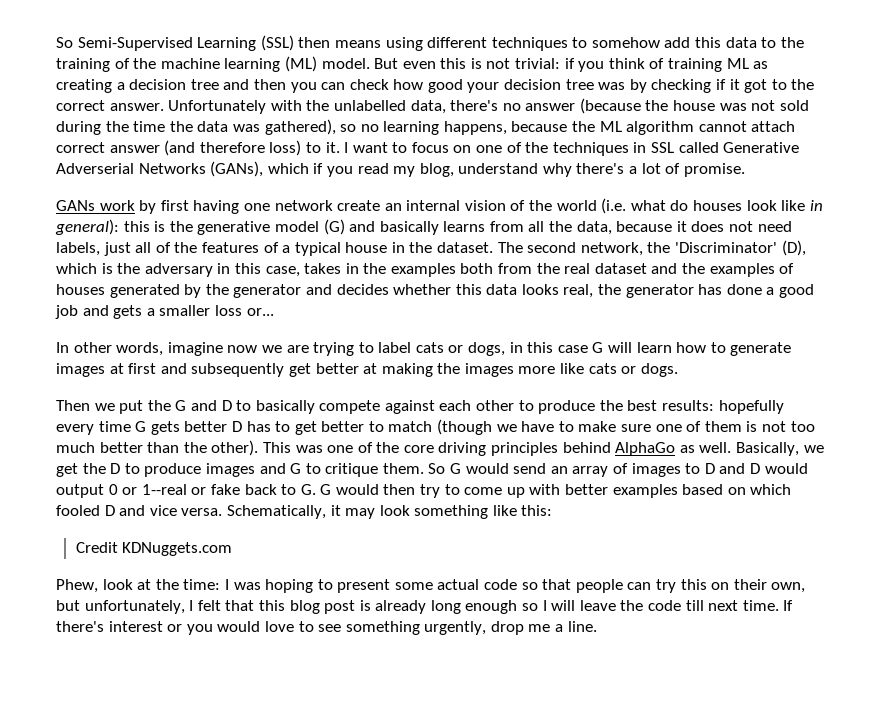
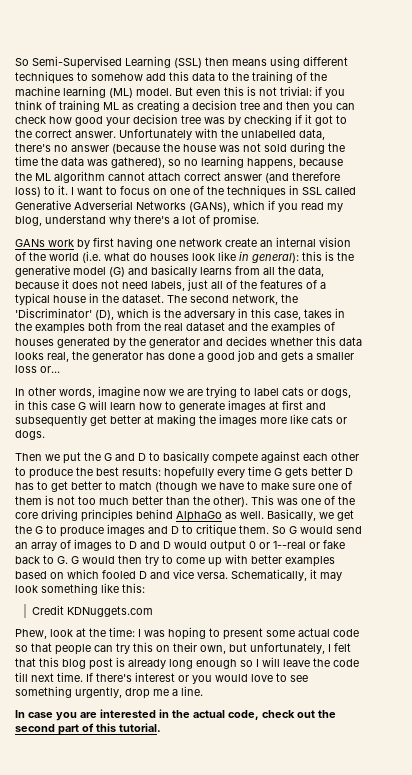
- Basically, we get the D to produce images and G to critique them.
+ Basically, we get the G to produce images and D to critique them.
+ In case you are interested in the actual code, check out the second part of this tutorial.

